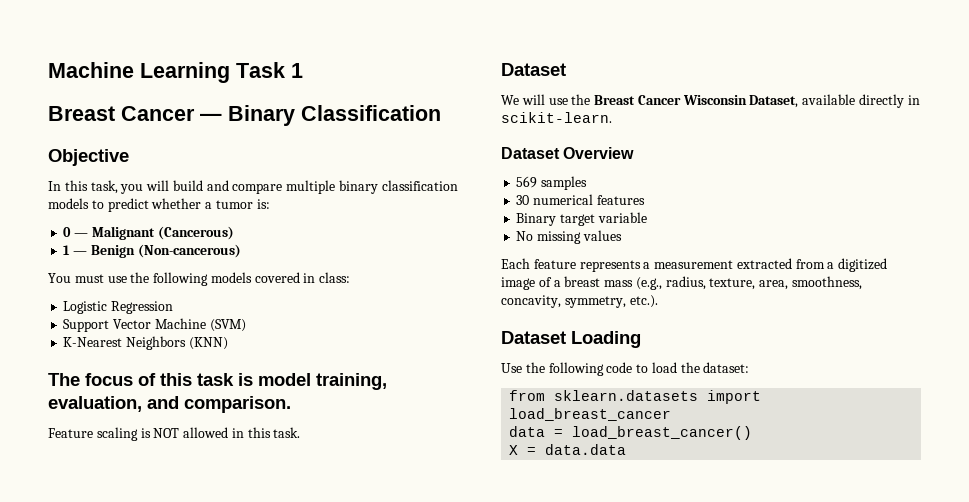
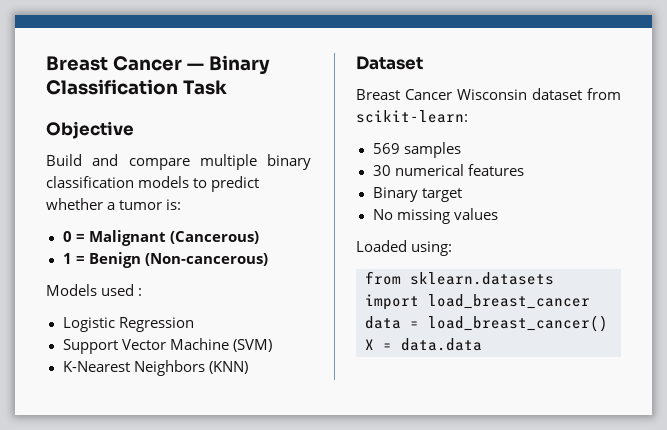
- Machine Learning Task 1
- Breast Cancer — Binary Classification
+ Breast Cancer — Binary Classification Task
- In this task, you will build and compare multiple binary classification models to predict whether a tumor is:
+ Build and compare multiple binary classification models to predict whether a tumor is:
- 0 — Malignant (Cancerous)
+ 0 = Malignant (Cancerous)
- 1 — Benign (Non-cancerous)
+ 1 = Benign (Non-cancerous)
- You must use the following models covered in class:
+ Models used :
- The focus of this task is model training, evaluation, and comparison.
- Feature scaling is NOT allowed in this task.
  Dataset
- We will use the Breast Cancer Wisconsin Dataset, available directly in scikit-learn.
- Dataset Overview
+ Breast Cancer Wisconsin dataset from scikit-learn:
- Binary target variable
+ Binary target
- Each feature represents a measurement extracted from a digitized image of a breast mass (e.g., radius, texture, area, smoothness, concavity, symmetry, etc.).
- Dataset Loading
- Use the following code to load the dataset:
+ Loaded using:

